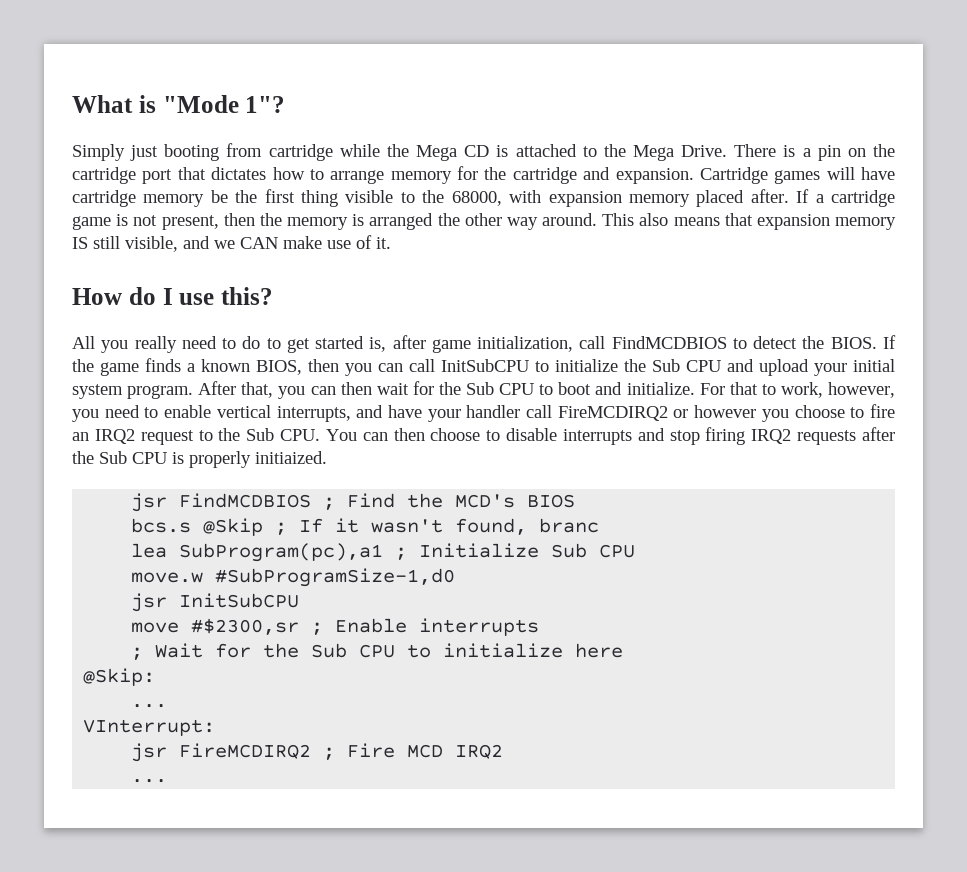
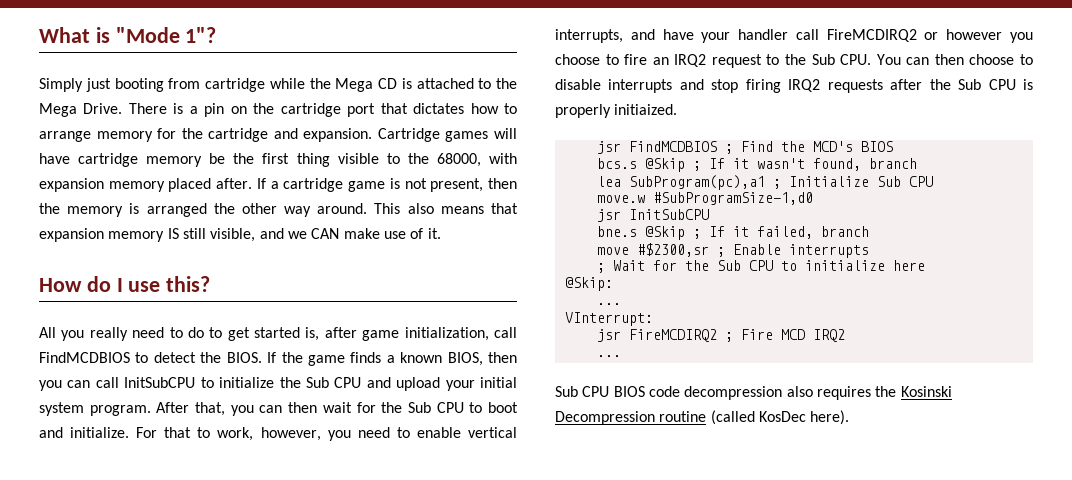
- bcs.s @Skip ; If it wasn't found, branc
+ bcs.s @Skip ; If it wasn't found, branch
+ bne.s @Skip ; If it failed, branch
+ Sub CPU BIOS code decompression also requires the Kosinski Decompression routine (called KosDec here).

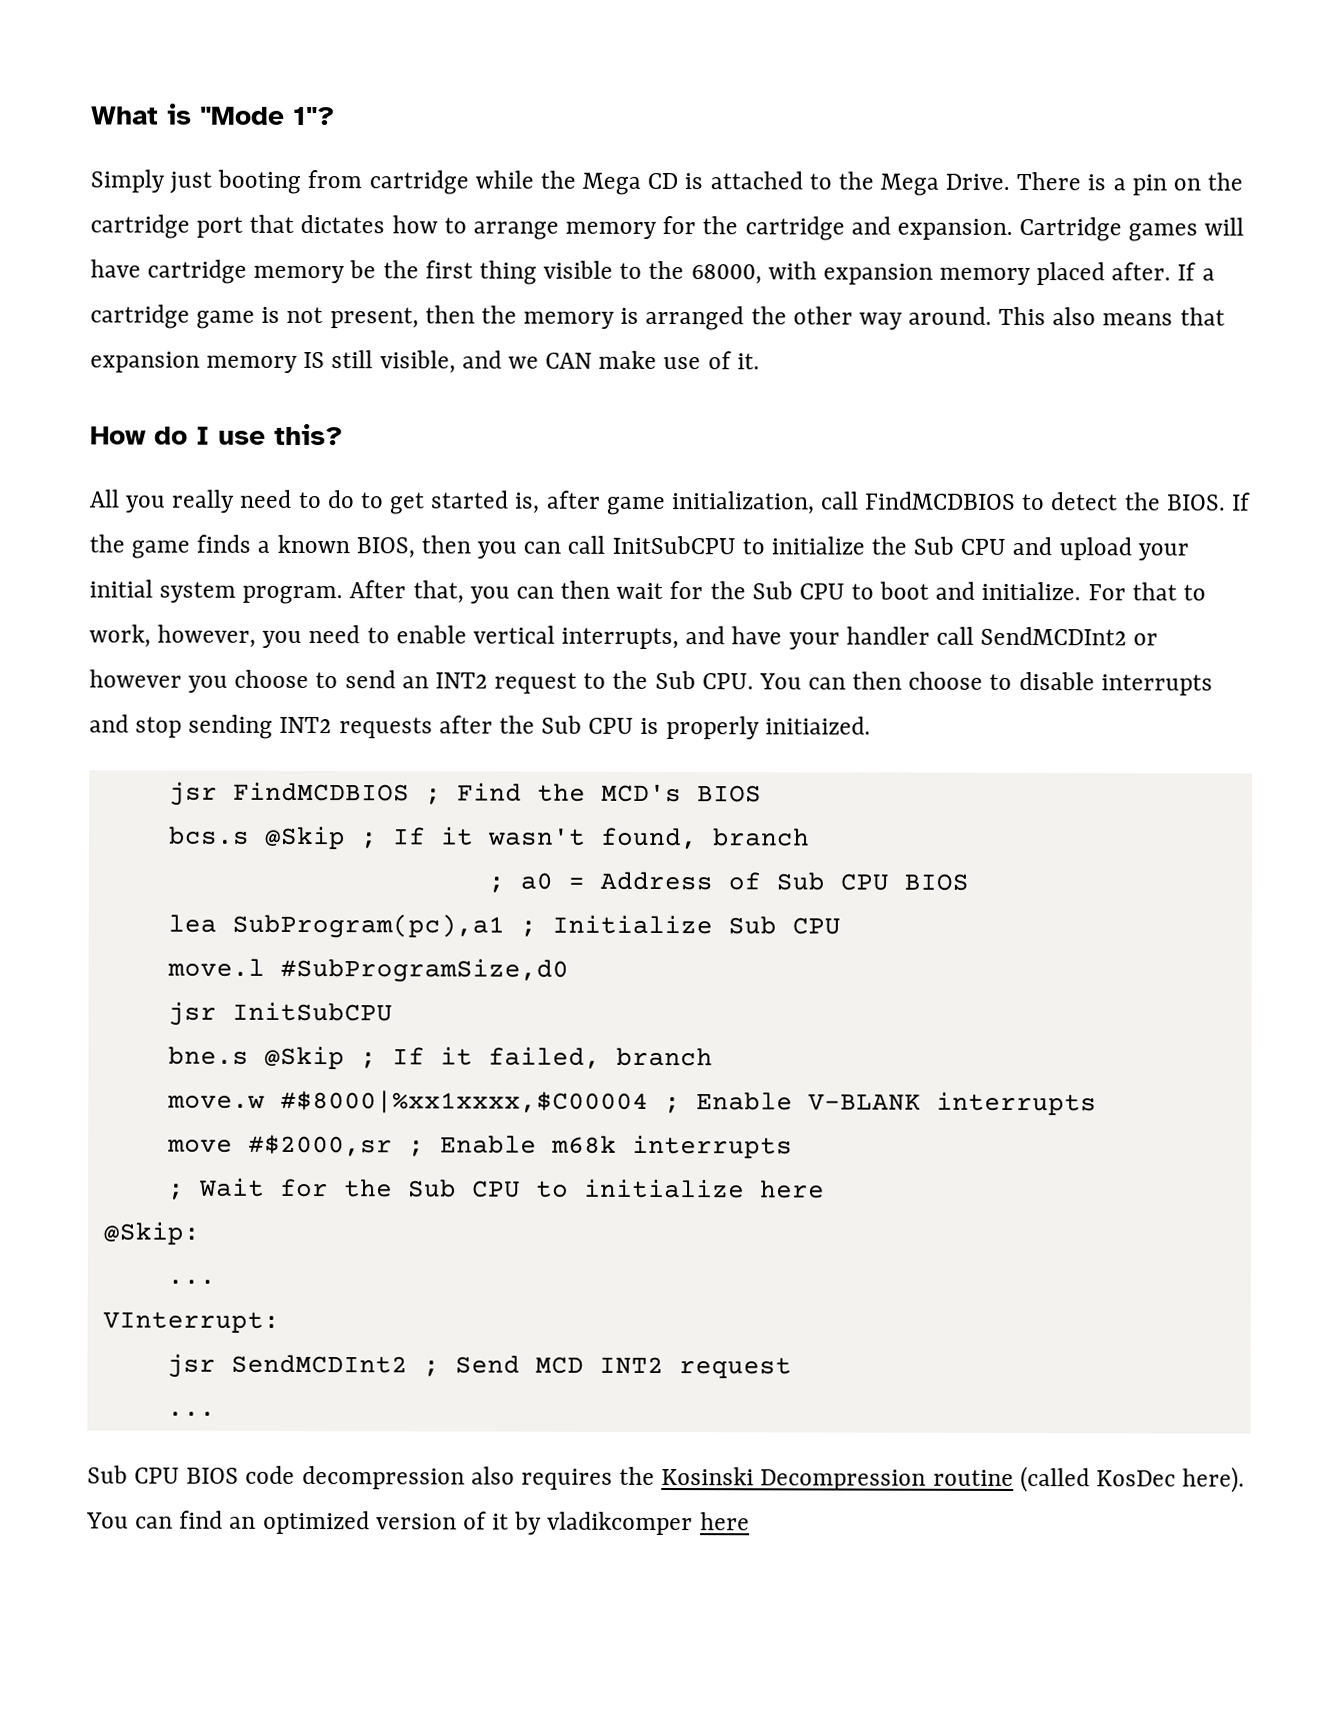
- For that to work, however, you need to enable vertical interrupts, and have your handler call FireMCDIRQ2 or however you choose to fire an IRQ2 request to the Sub CPU. You can then choose to disable interrupts and stop firing IRQ2 requests after the Sub CPU is properly initiaized.
+ For that to work, however, you need to enable vertical interrupts, and have your handler call SendMCDInt2 or however you choose to send an INT2 request to the Sub CPU. You can then choose to disable interrupts and stop sending INT2 requests after the Sub CPU is properly initiaized.
+ ; a0 = Address of Sub CPU BIOS
- move.w #SubProgramSize-1,d0
+ move.l #SubProgramSize,d0
- move #$2300,sr ; Enable interrupts
+ move.w #$8000|%xx1xxxx,$C00004 ; Enable V-BLANK interrupts
+ move #$2000,sr ; Enable m68k interrupts
- jsr FireMCDIRQ2 ; Fire MCD IRQ2
+ jsr SendMCDInt2 ; Send MCD INT2 request
+ You can find an optimized version of it by vladikcomper here

